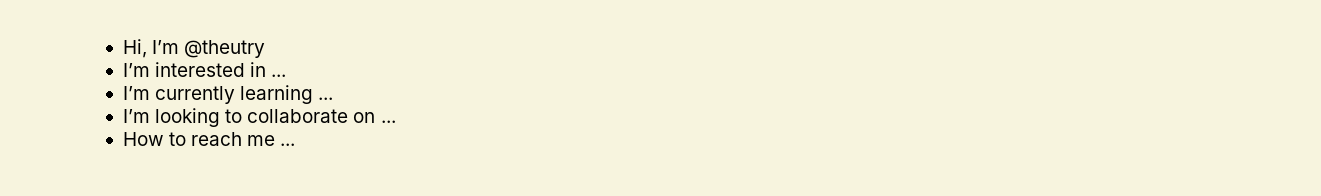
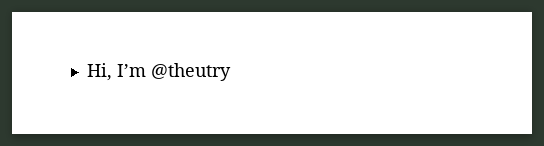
- I’m interested in ...
- I’m currently learning ...
- I’m looking to collaborate on ...
- How to reach me ...

